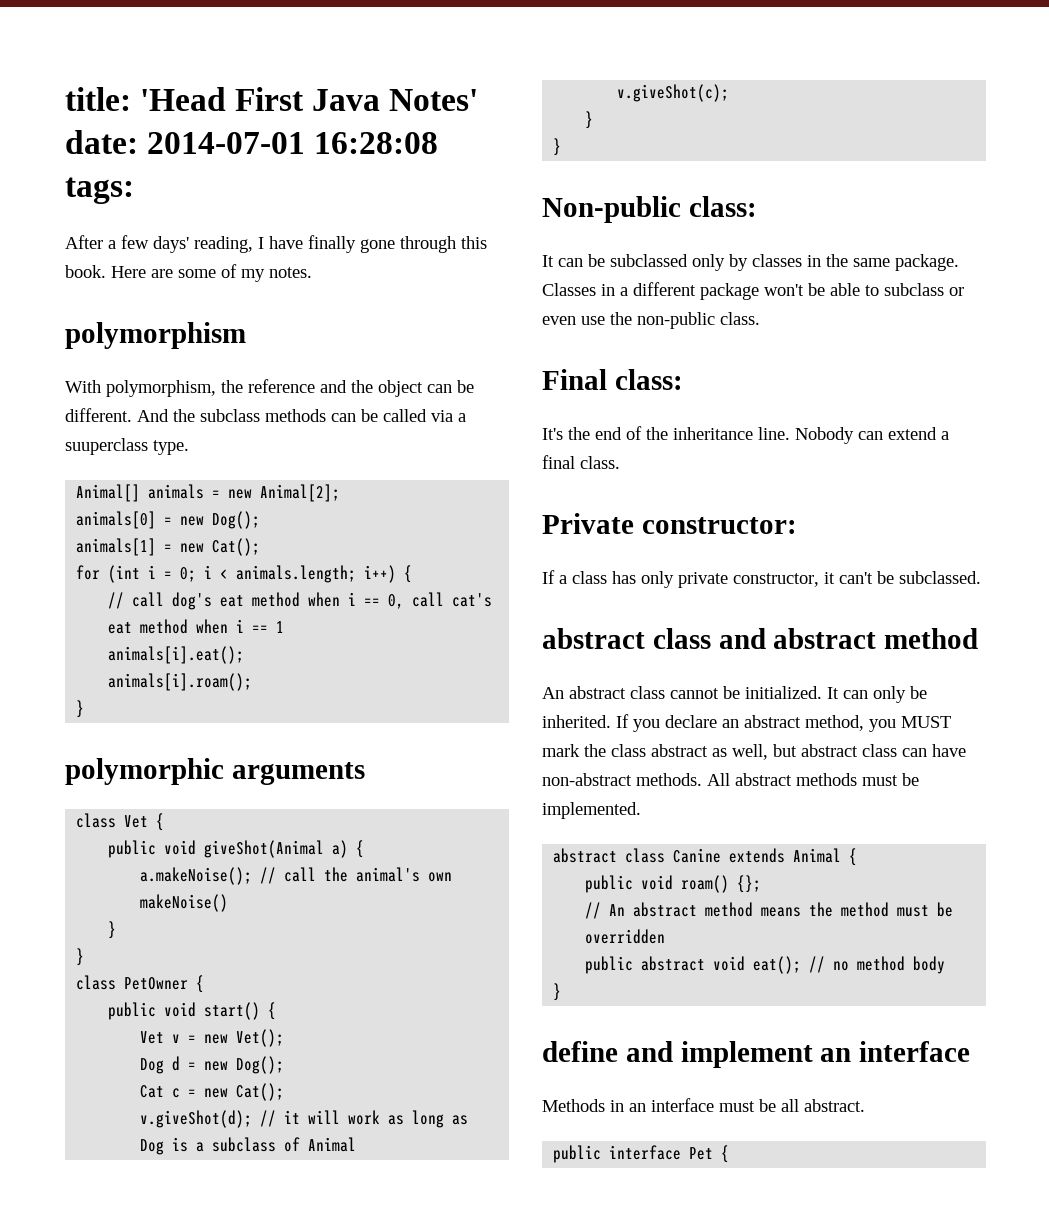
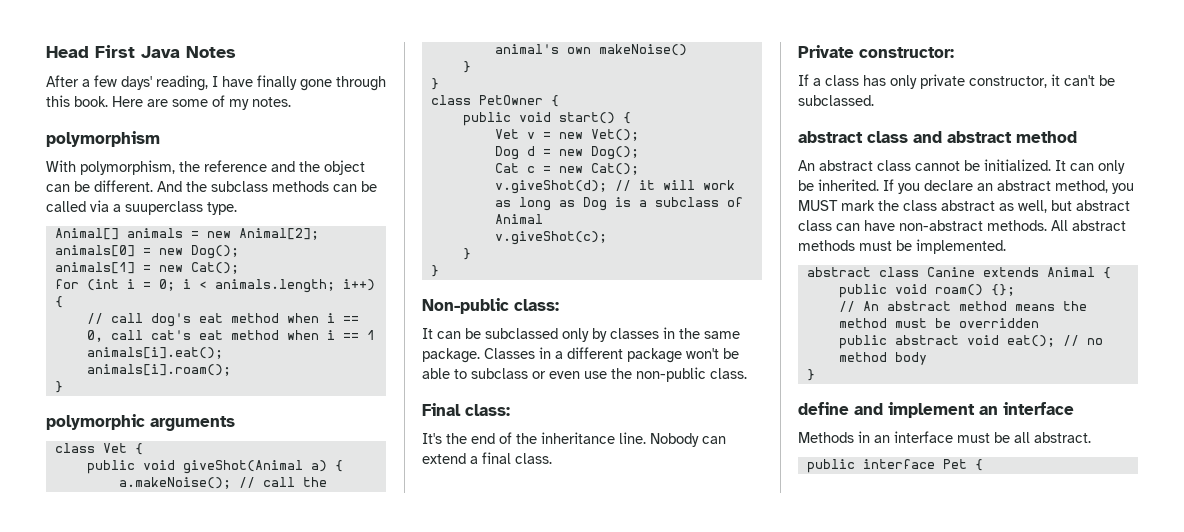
- title: 'Head First Java Notes' date: 2014-07-01 16:28:08 tags:
+ Head First Java Notes

